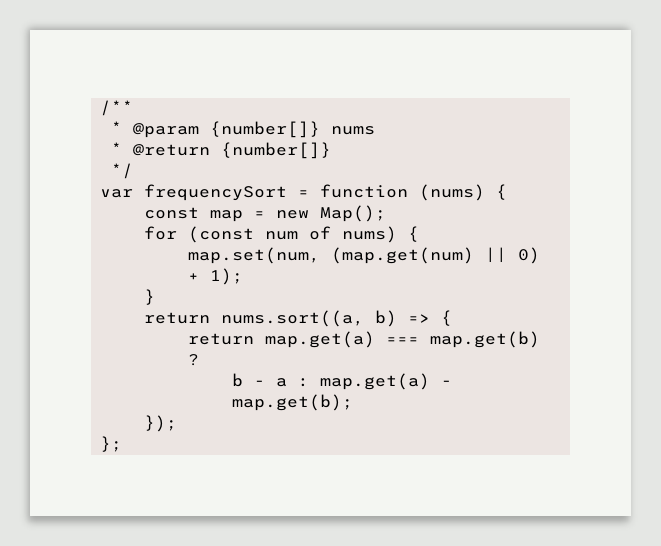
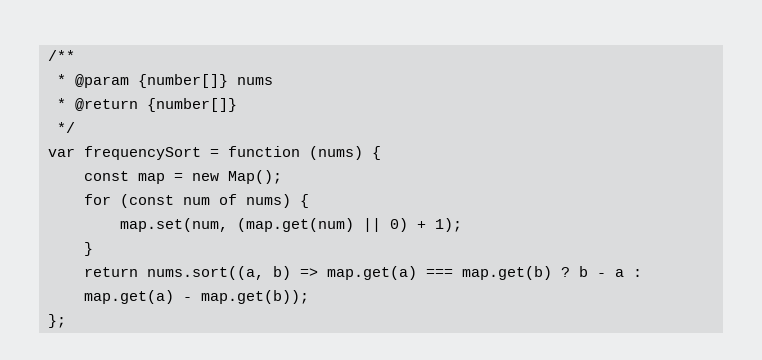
- return nums.sort((a, b) => {
- return map.get(a) === map.get(b) ?
- b - a : map.get(a) - map.get(b);
- });
+ return nums.sort((a, b) => map.get(a) === map.get(b) ? b - a : map.get(a) - map.get(b));

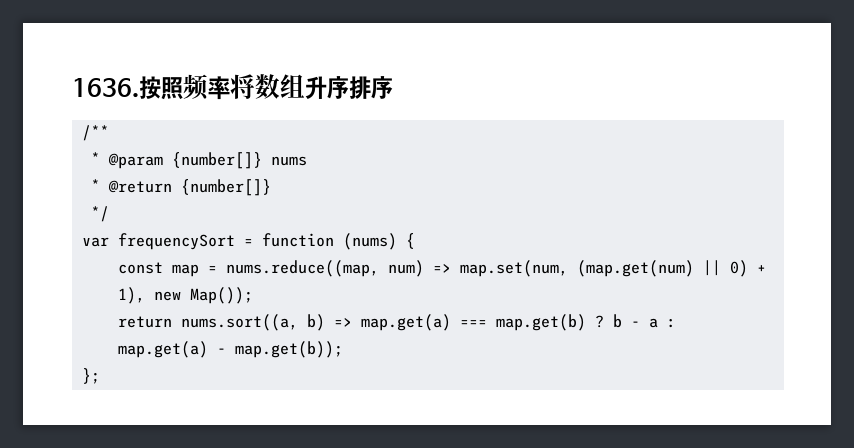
+ 1636.按照频率将数组升序排序
- const map = new Map();
- for (const num of nums) {
- map.set(num, (map.get(num) || 0) + 1);
- }
+ const map = nums.reduce((map, num) => map.set(num, (map.get(num) || 0) + 1), new Map());

